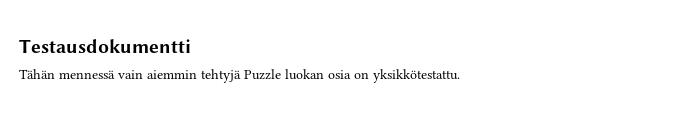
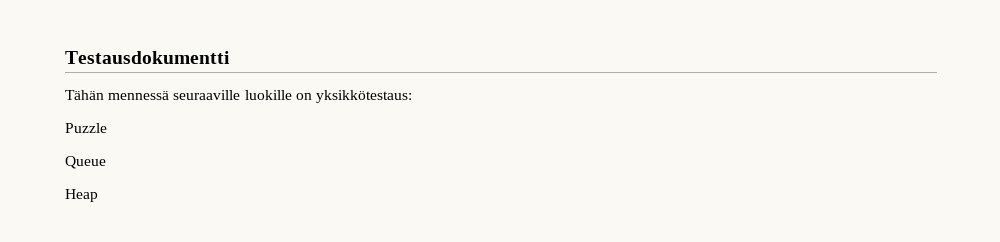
- Tähän mennessä vain aiemmin tehtyjä Puzzle luokan osia on yksikkötestattu.
+ Tähän mennessä seuraaville luokille on yksikkötestaus:
+ Puzzle
+ Queue
+ Heap

